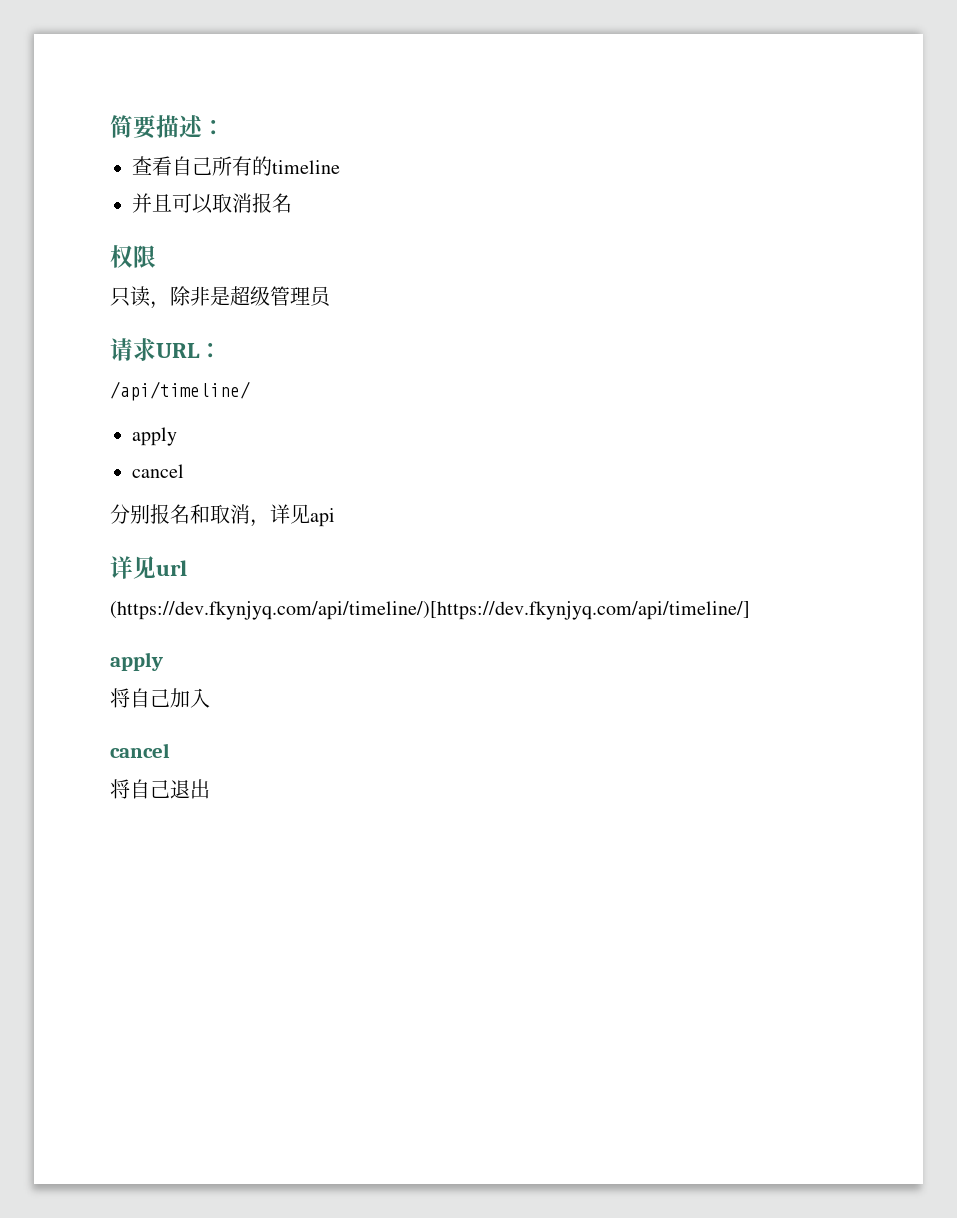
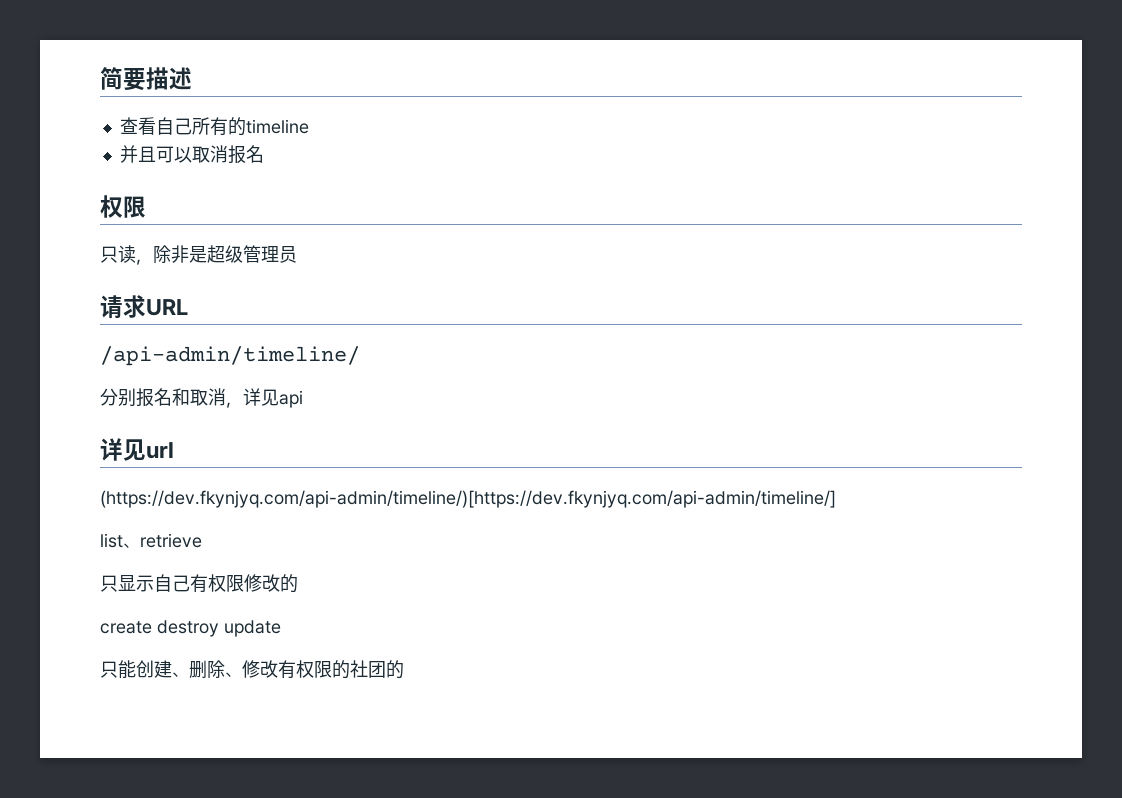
- 简要描述：
+ 简要描述
- 请求URL：
- /api/timeline/
- apply
- cancel
+ 请求URL
+ /api-admin/timeline/
- (https://dev.fkynjyq.com/api/timeline/)[https://dev.fkynjyq.com/api/timeline/]
- apply
- 将自己加入
- cancel
- 将自己退出
+ (https://dev.fkynjyq.com/api-admin/timeline/)[https://dev.fkynjyq.com/api-admin/timeline/]
+ list、retrieve
+ 只显示自己有权限修改的
+ create destroy update
+ 只能创建、删除、修改有权限的社团的

